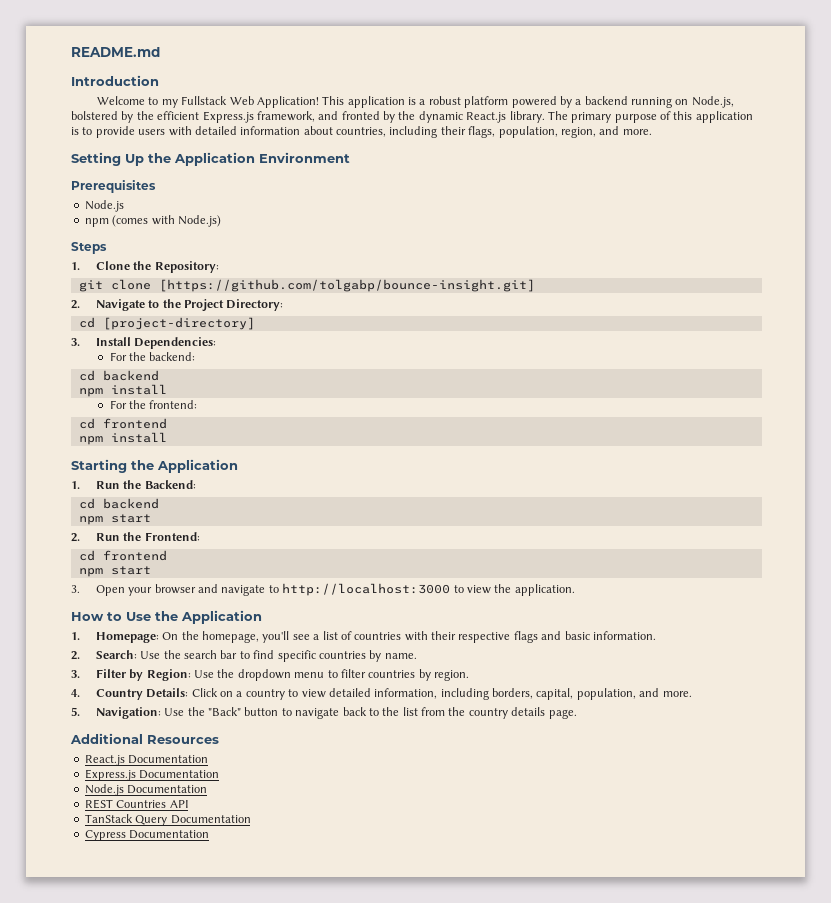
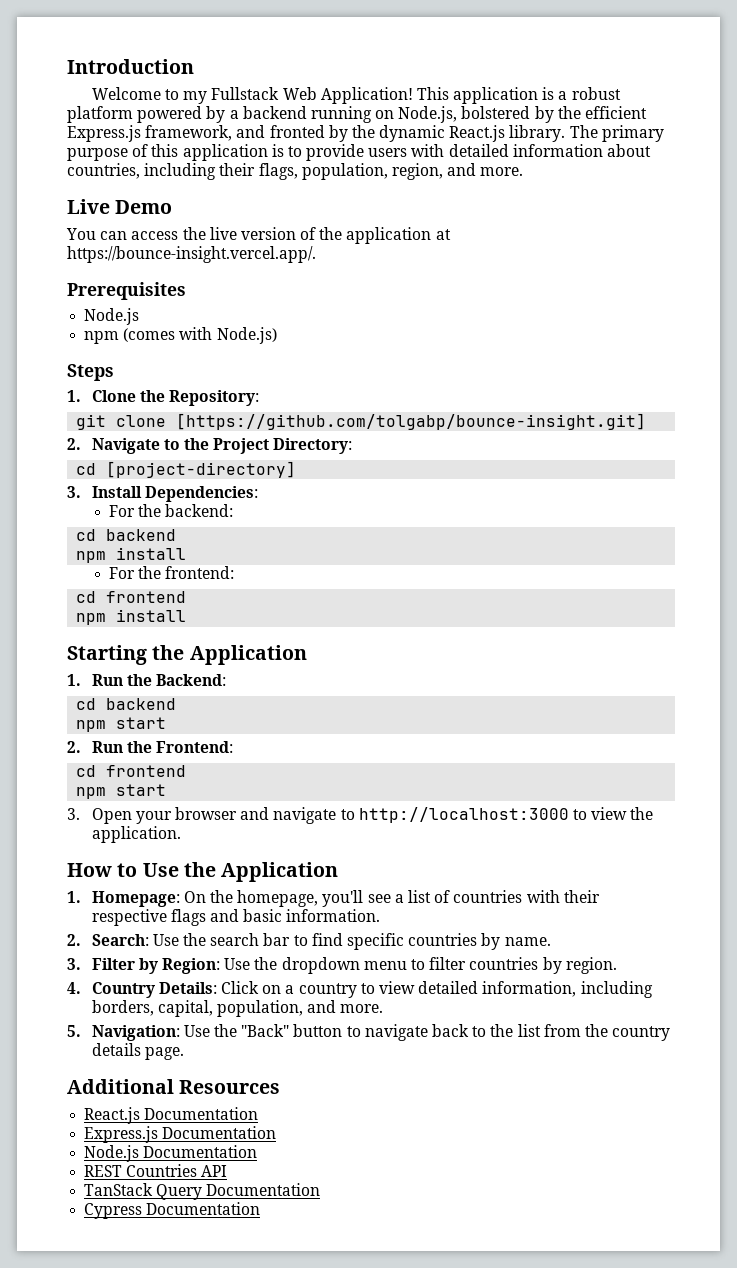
- README.md
- Setting Up the Application Environment
+ Live Demo
+ You can access the live version of the application at https://bounce-insight.vercel.app/.

